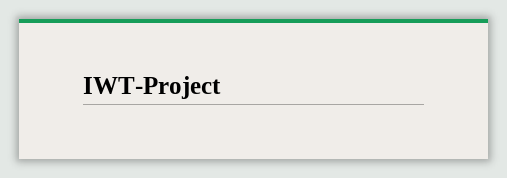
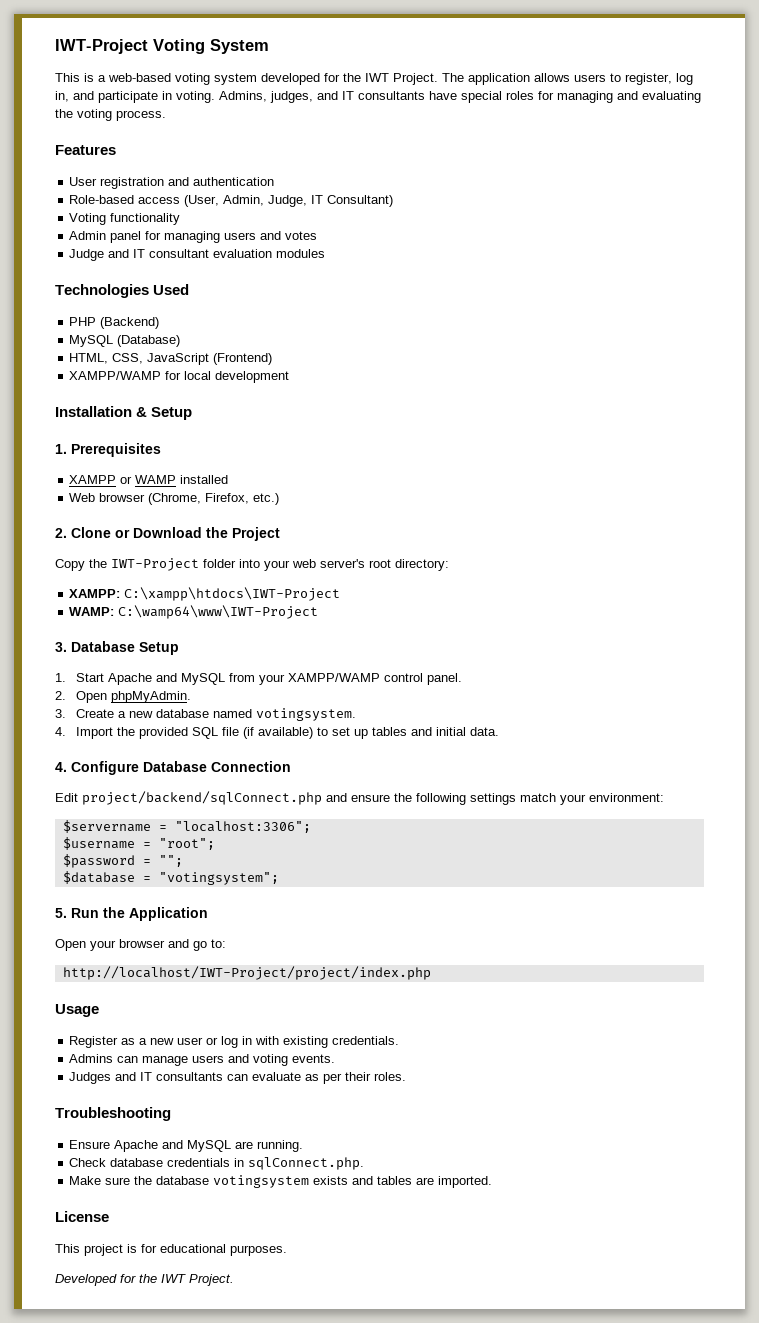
- IWT-Project
+ IWT-Project Voting System
+ This is a web-based voting system developed for the IWT Project. The application allows users to register, log in, and participate in voting. Admins, judges, and IT consultants have special roles for managing and evaluating the voting process.
+ Features
+ User registration and authentication
+ Role-based access (User, Admin, Judge, IT Consultant)
+ Voting functionality
+ Admin panel for managing users and votes
+ Judge and IT consultant evaluation modules
+ Technologies Used
+ PHP (Backend)
+ MySQL (Database)
+ HTML, CSS, JavaScript (Frontend)
+ XAMPP/WAMP for local development
+ Installation & Setup
+ 1. Prerequisites
+ XAMPP or WAMP installed
+ Web browser (Chrome, Firefox, etc.)
+ 2. Clone or Download the Project
+ Copy the IWT-Project folder into your web server's root directory:
+ XAMPP: C:\xampp\htdocs\IWT-Project
+ WAMP: C:\wamp64\www\IWT-Project
+ 3. Database Setup
+ 1. Start Apache and MySQL from your XAMPP/WAMP control panel.
+ 2. Open phpMyAdmin.
+ 3. Create a new database named votingsystem.
+ 4. Import the provided SQL file (if available) to set up tables and initial data.
+ 4. Configure Database Connection
+ Edit project/backend/sqlConnect.php and ensure the following settings match your environment:
+ $servername = "localhost:3306";
+ $username = "root";
+ $password = "";
+ $database = "votingsystem";
+ 5. Run the Application
+ Open your browser and go to:
+ http://localhost/IWT-Project/project/index.php
+ Usage
+ Register as a new user or log in with existing credentials.
+ Admins can manage users and voting events.
+ Judges and IT consultants can evaluate as per their roles.
+ Troubleshooting
+ Ensure Apache and MySQL are running.
+ Check database credentials in sqlConnect.php.
+ Make sure the database votingsystem exists and tables are imported.
+ License
+ This project is for educational purposes.
+ Developed for the IWT Project.

